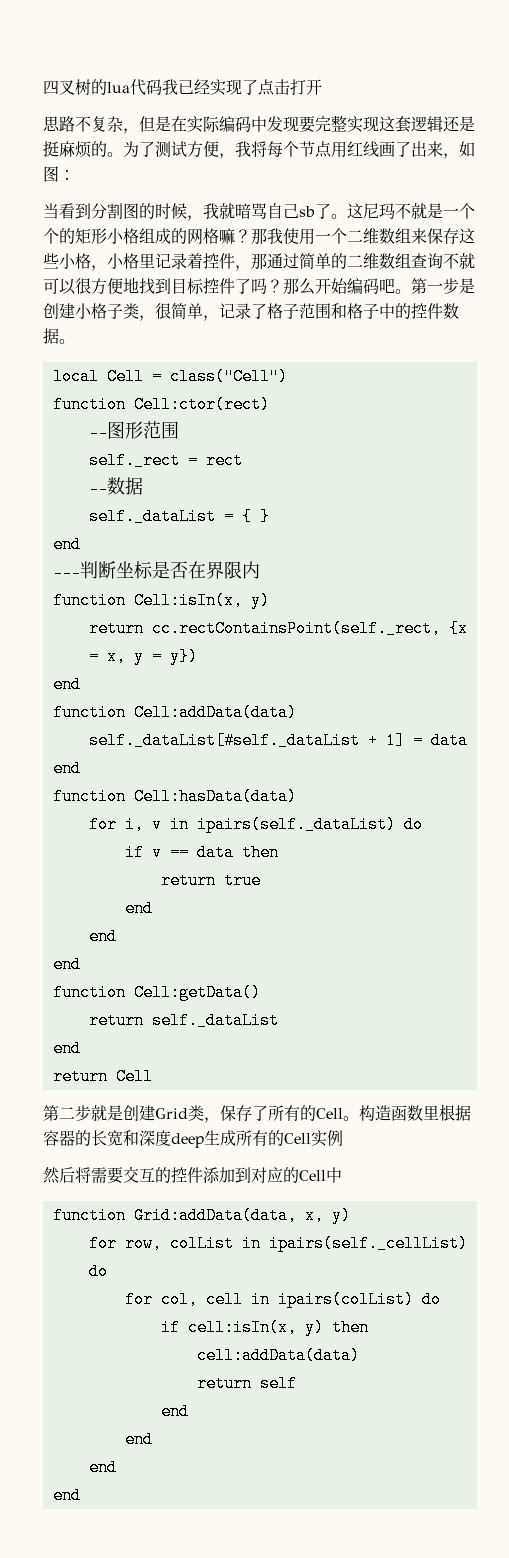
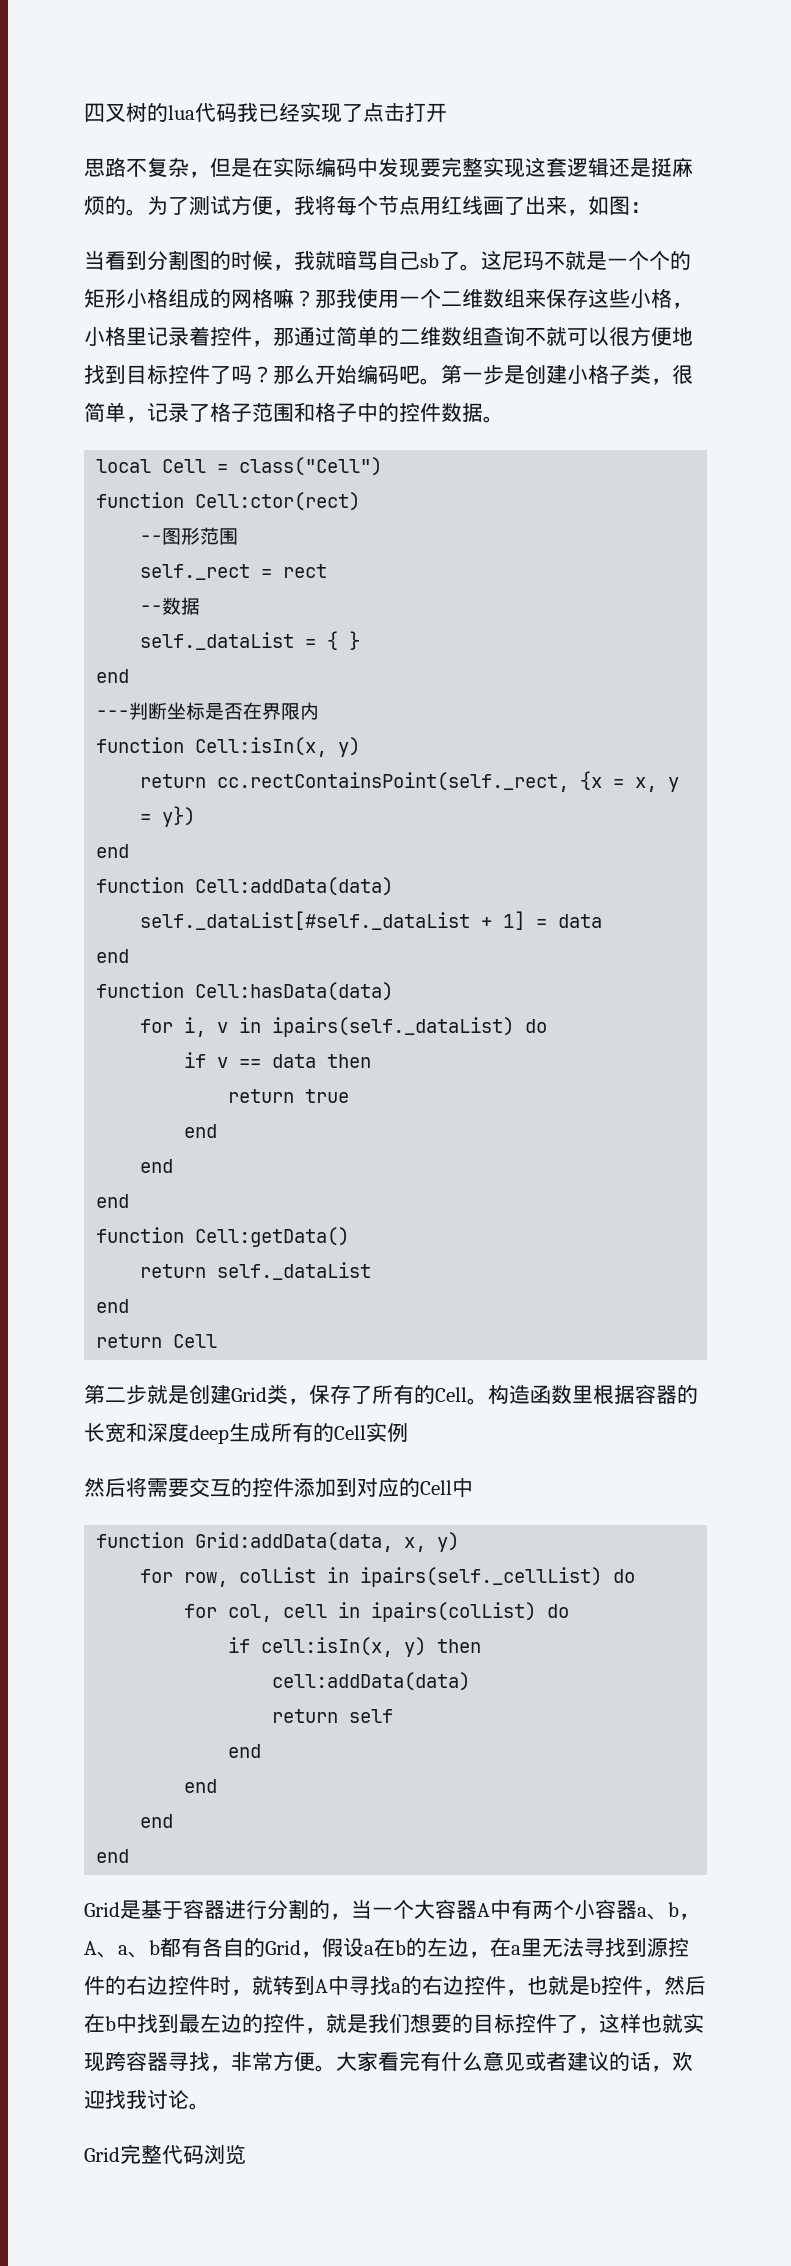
+ Grid是基于容器进行分割的，当一个大容器A中有两个小容器a、b，A、a、b都有各自的Grid，假设a在b的左边，在a里无法寻找到源控件的右边控件时，就转到A中寻找a的右边控件，也就是b控件，然后在b中找到最左边的控件，就是我们想要的目标控件了，这样也就实现跨容器寻找，非常方便。大家看完有什么意见或者建议的话，欢迎找我讨论。
+ Grid完整代码浏览

